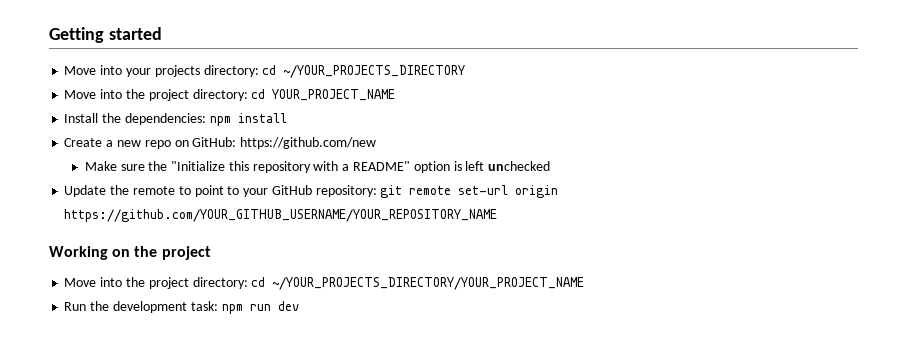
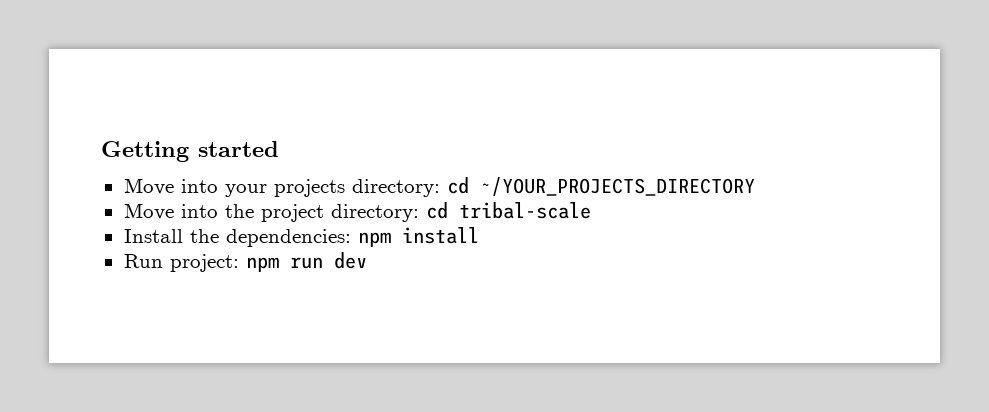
- Move into the project directory: cd YOUR_PROJECT_NAME
+ Move into the project directory: cd tribal-scale
- Create a new repo on GitHub: https://github.com/new
- Make sure the "Initialize this repository with a README" option is left unchecked
- Update the remote to point to your GitHub repository: git remote set-url origin https://github.com/YOUR_GITHUB_USERNAME/YOUR_REPOSITORY_NAME
- Working on the project
- Move into the project directory: cd ~/YOUR_PROJECTS_DIRECTORY/YOUR_PROJECT_NAME
- Run the development task: npm run dev
+ Run project: npm run dev

